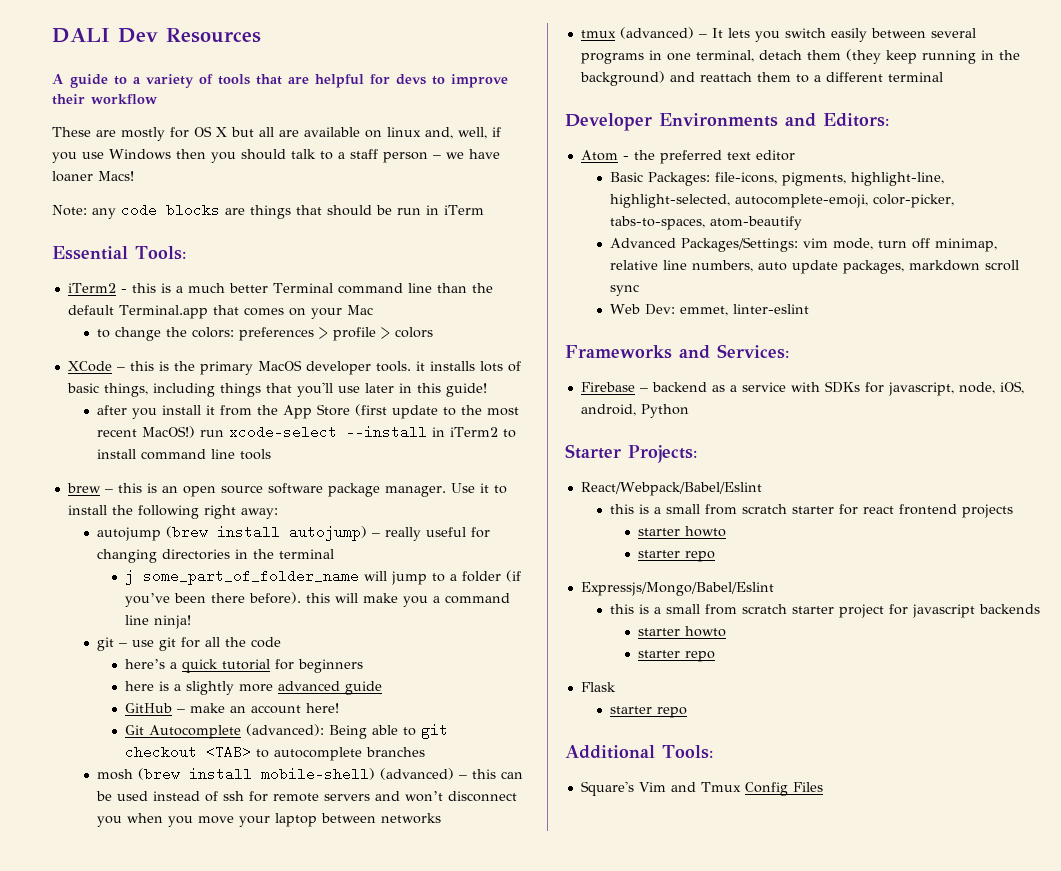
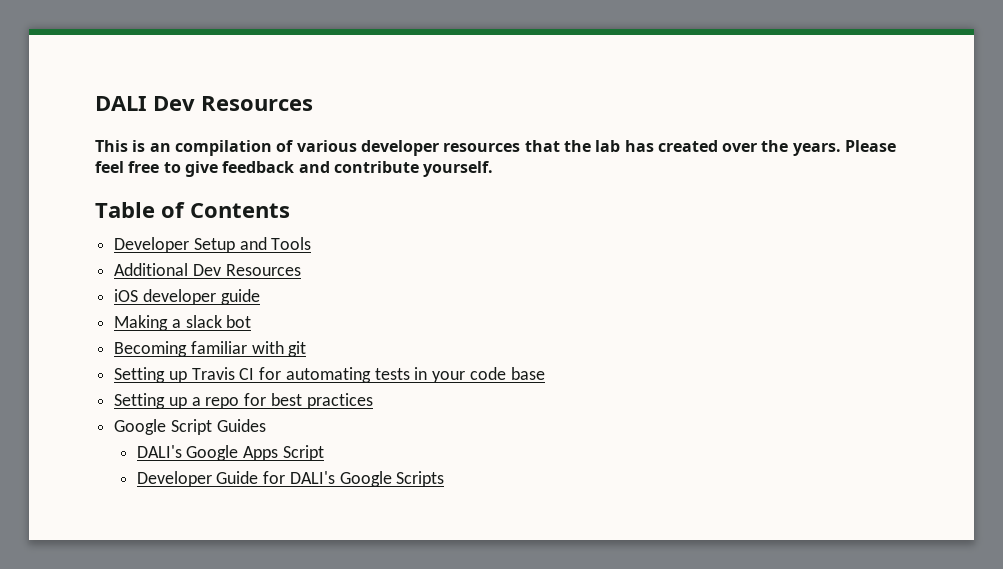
- A guide to a variety of tools that are helpful for devs to improve their workflow
- These are mostly for OS X but all are available on linux and, well, if you use Windows then you should talk to a staff person – we have loaner Macs!
- Note: any code blocks are things that should be run in iTerm
- Essential Tools:
- iTerm2 - this is a much better Terminal command line than the default Terminal.app that comes on your Mac
- to change the colors: preferences > profile > colors
- XCode – this is the primary MacOS developer tools. it installs lots of basic things, including things that you'll use later in this guide!
- after you install it from the App Store (first update to the most recent MacOS!) run xcode-select --install in iTerm2 to install command line tools
- brew – this is an open source software package manager. Use it to install the following right away:
- autojump (brew install autojump) – really useful for changing directories in the terminal
- j some_part_of_folder_name will jump to a folder (if you’ve been there before). this will make you a command line ninja!
- git – use git for all the code
- here’s a quick tutorial for beginners
- here is a slightly more advanced guide
- GitHub – make an account here!
- Git Autocomplete (advanced): Being able to git checkout <TAB> to autocomplete branches
- mosh (brew install mobile-shell) (advanced) – this can be used instead of ssh for remote servers and won’t disconnect you when you move your laptop between networks
- tmux (advanced) – It lets you switch easily between several programs in one terminal, detach them (they keep running in the background) and reattach them to a different terminal
- Developer Environments and Editors:
- Atom - the preferred text editor
- Basic Packages: file-icons, pigments, highlight-line, highlight-selected, autocomplete-emoji, color-picker, tabs-to-spaces, atom-beautify
- Advanced Packages/Settings: vim mode, turn off minimap, relative line numbers, auto update packages, markdown scroll sync
- Web Dev: emmet, linter-eslint
- Frameworks and Services:
- Firebase – backend as a service with SDKs for javascript, node, iOS, android, Python
- Starter Projects:
- React/Webpack/Babel/Eslint
- this is a small from scratch starter for react frontend projects
- starter howto
- starter repo
- Expressjs/Mongo/Babel/Eslint
- this is a small from scratch starter project for javascript backends
- starter howto
- starter repo
- Flask
- starter repo
- Additional Tools:
- Square's Vim and Tmux Config Files
+ This is an compilation of various developer resources that the lab has created over the years. Please feel free to give feedback and contribute yourself.
+ Table of Contents
+ Developer Setup and Tools
+ Additional Dev Resources
+ iOS developer guide
+ Making a slack bot
+ Becoming familiar with git
+ Setting up Travis CI for automating tests in your code base
+ Setting up a repo for best practices
+ Google Script Guides
+ DALI's Google Apps Script
+ Developer Guide for DALI's Google Scripts

